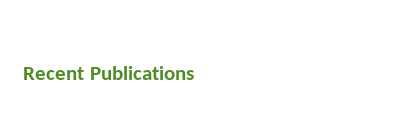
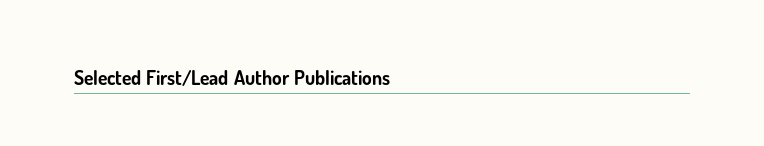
- Recent Publications
+ Selected First/Lead Author Publications

